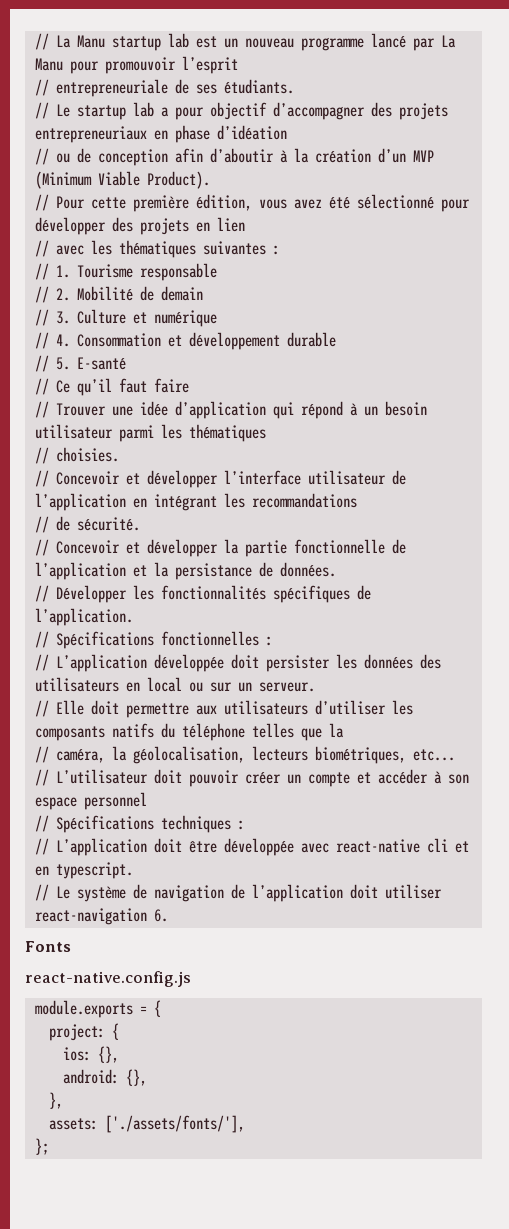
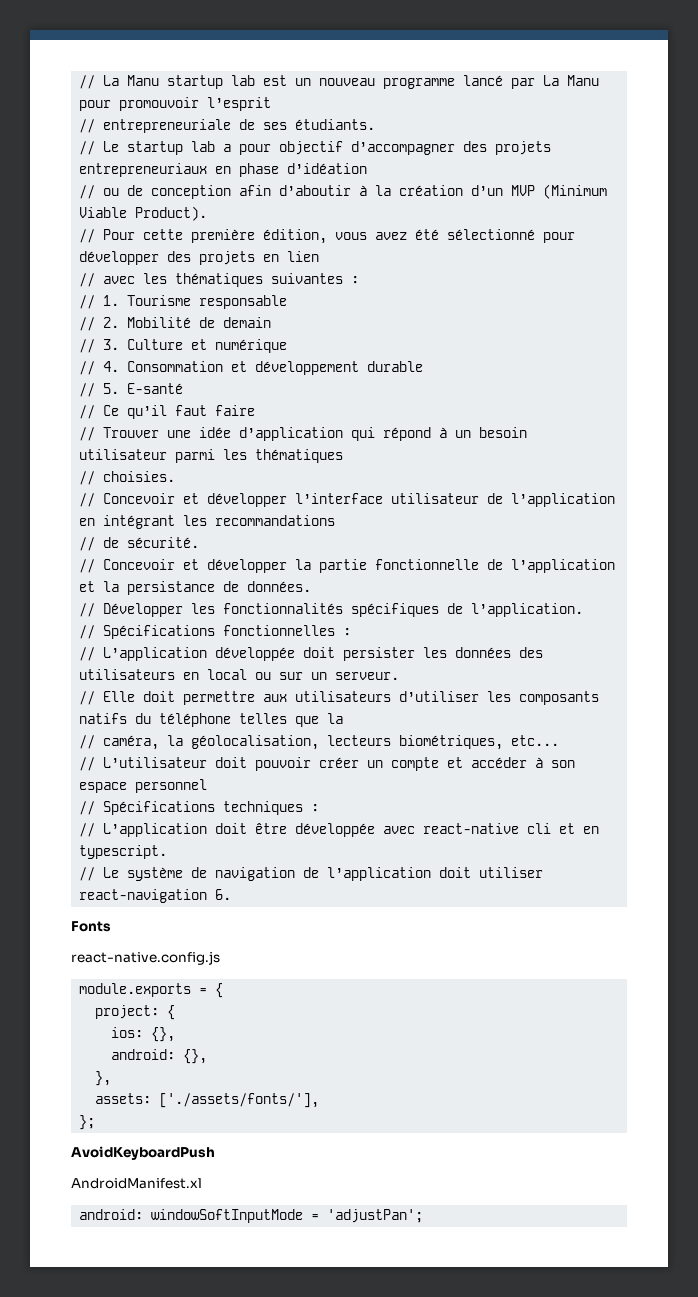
+ AvoidKeyboardPush
+ AndroidManifest.xl
+ android: windowSoftInputMode = 'adjustPan';

